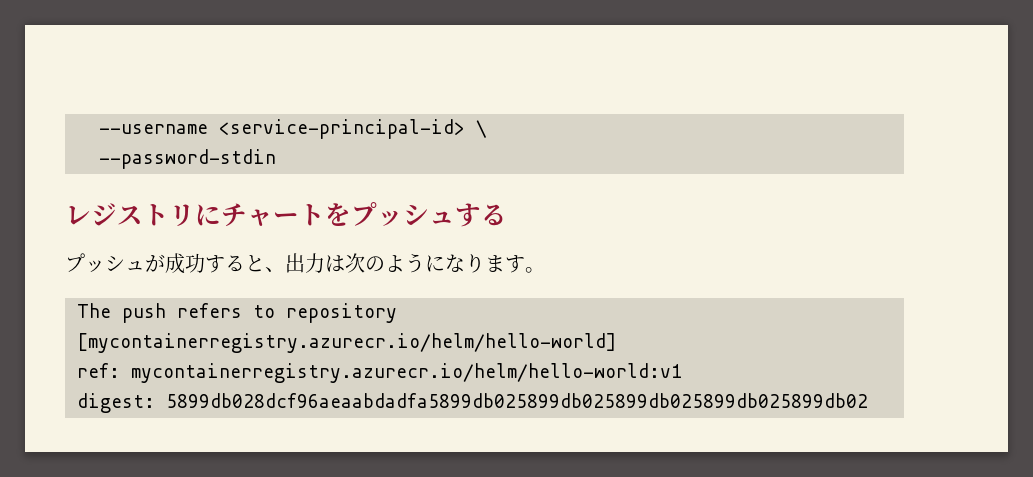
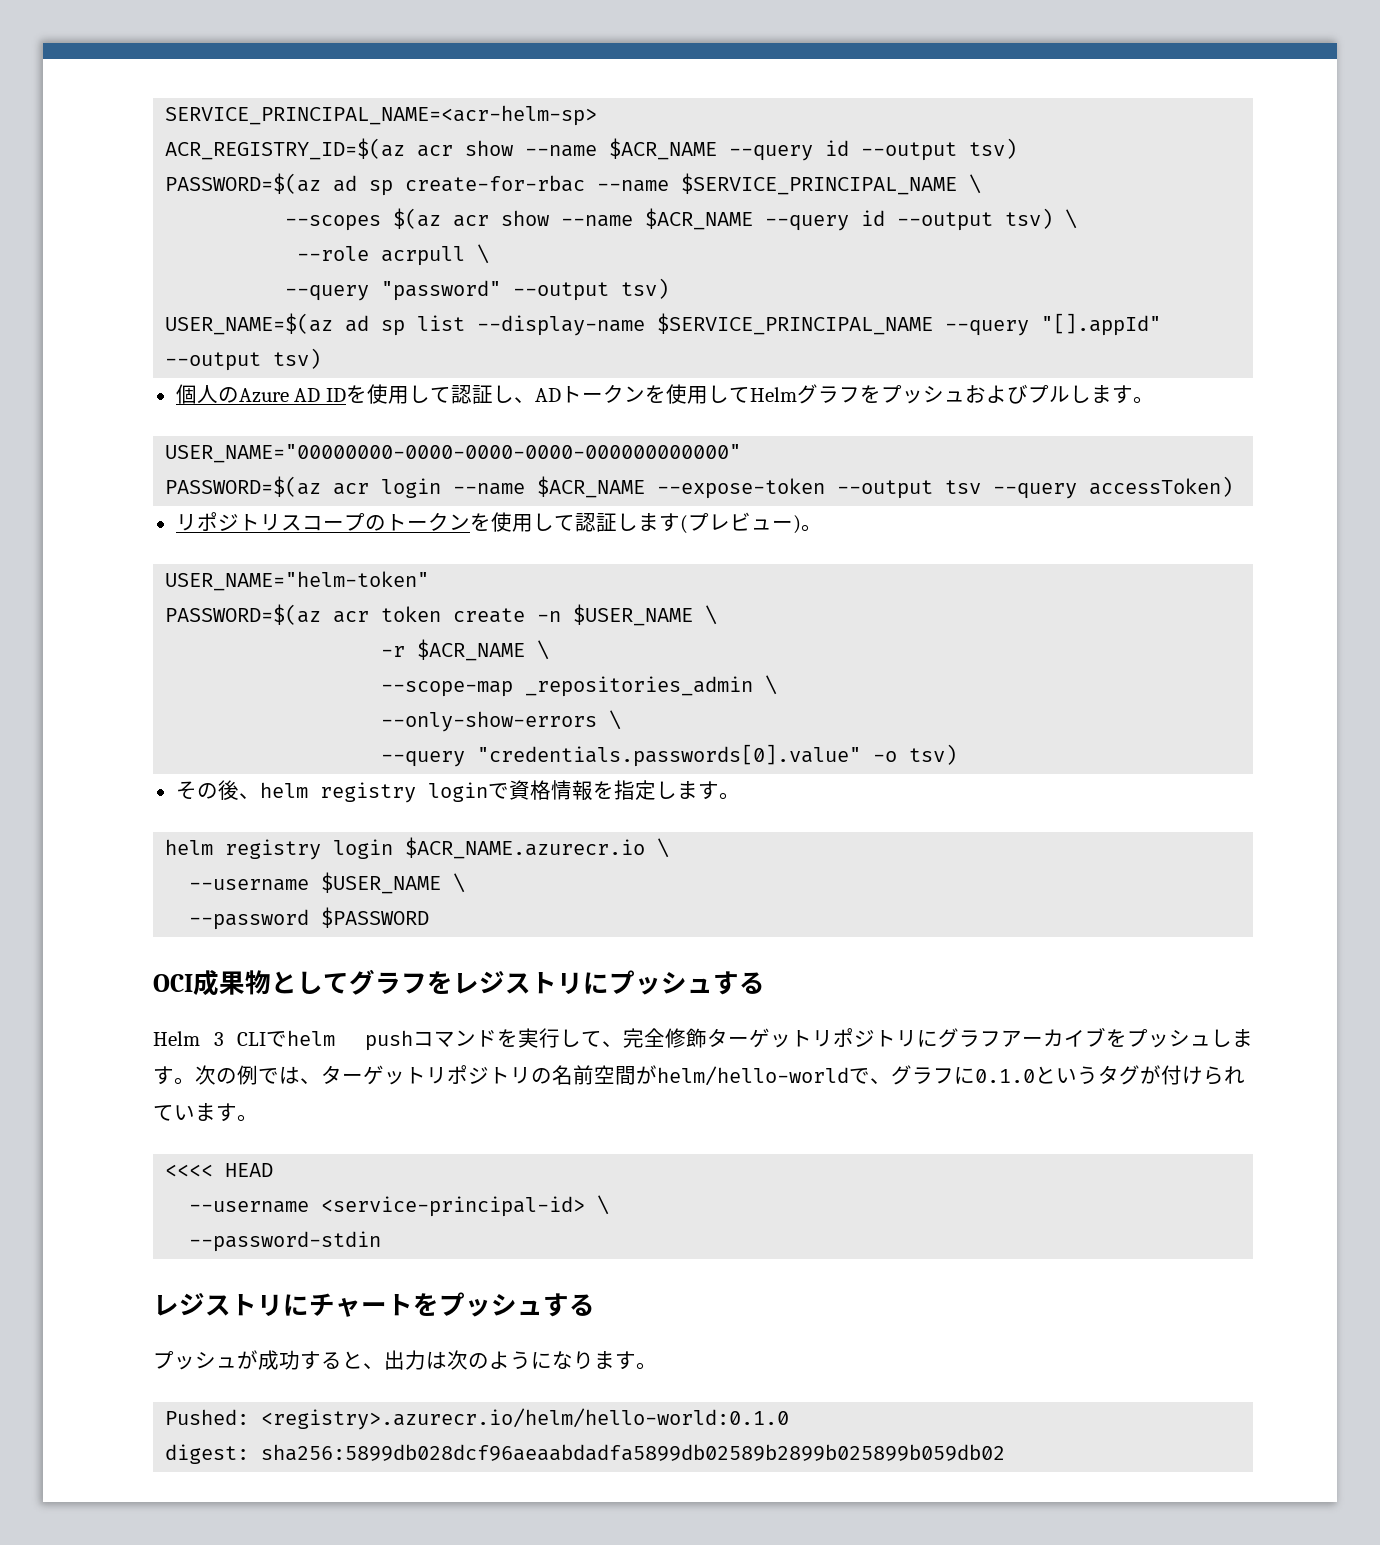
+ SERVICE_PRINCIPAL_NAME=<acr-helm-sp>
+ ACR_REGISTRY_ID=$(az acr show --name $ACR_NAME --query id --output tsv)
+ PASSWORD=$(az ad sp create-for-rbac --name $SERVICE_PRINCIPAL_NAME \
+ --scopes $(az acr show --name $ACR_NAME --query id --output tsv) \
+ --role acrpull \
+ --query "password" --output tsv)
+ USER_NAME=$(az ad sp list --display-name $SERVICE_PRINCIPAL_NAME --query "[].appId" --output tsv)
+ 個人のAzure AD IDを使用して認証し、ADトークンを使用してHelmグラフをプッシュおよびプルします。
+ USER_NAME="00000000-0000-0000-0000-000000000000"
+ PASSWORD=$(az acr login --name $ACR_NAME --expose-token --output tsv --query accessToken)
+ リポジトリスコープのトークンを使用して認証します(プレビュー)。
+ USER_NAME="helm-token"
+ PASSWORD=$(az acr token create -n $USER_NAME \
+ -r $ACR_NAME \
+ --scope-map _repositories_admin \
+ --only-show-errors \
+ --query "credentials.passwords[0].value" -o tsv)
+ その後、helm registry loginで資格情報を指定します。
+ helm registry login $ACR_NAME.azurecr.io \
+ --username $USER_NAME \
+ --password $PASSWORD
+ OCI成果物としてグラフをレジストリにプッシュする
+ Helm 3 CLIでhelm pushコマンドを実行して、完全修飾ターゲットリポジトリにグラフアーカイブをプッシュします。次の例では、ターゲットリポジトリの名前空間がhelm/hello-worldで、グラフに0.1.0というタグが付けられています。
+ <<<< HEAD
- The push refers to repository [mycontainerregistry.azurecr.io/helm/hello-world]
- ref: mycontainerregistry.azurecr.io/helm/hello-world:v1
+ Pushed: <registry>.azurecr.io/helm/hello-world:0.1.0
- digest: 5899db028dcf96aeaabdadfa5899db025899db025899db025899db025899db02
+ digest: sha256:5899db028dcf96aeaabdadfa5899db02589b2899b025899b059db02

